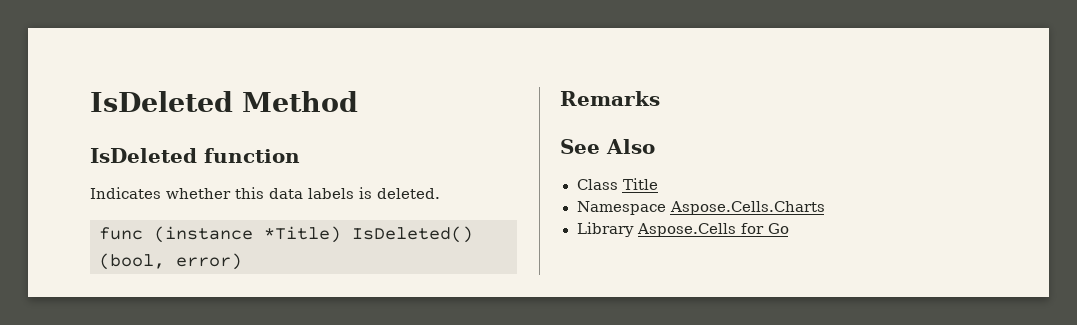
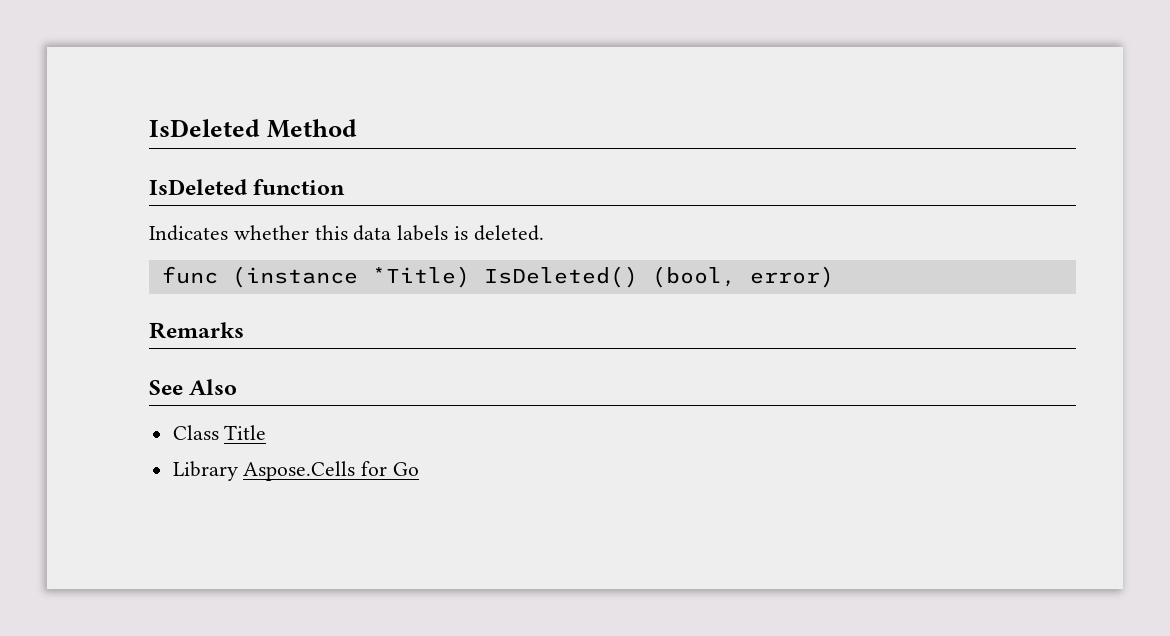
- Namespace Aspose.Cells.Charts

